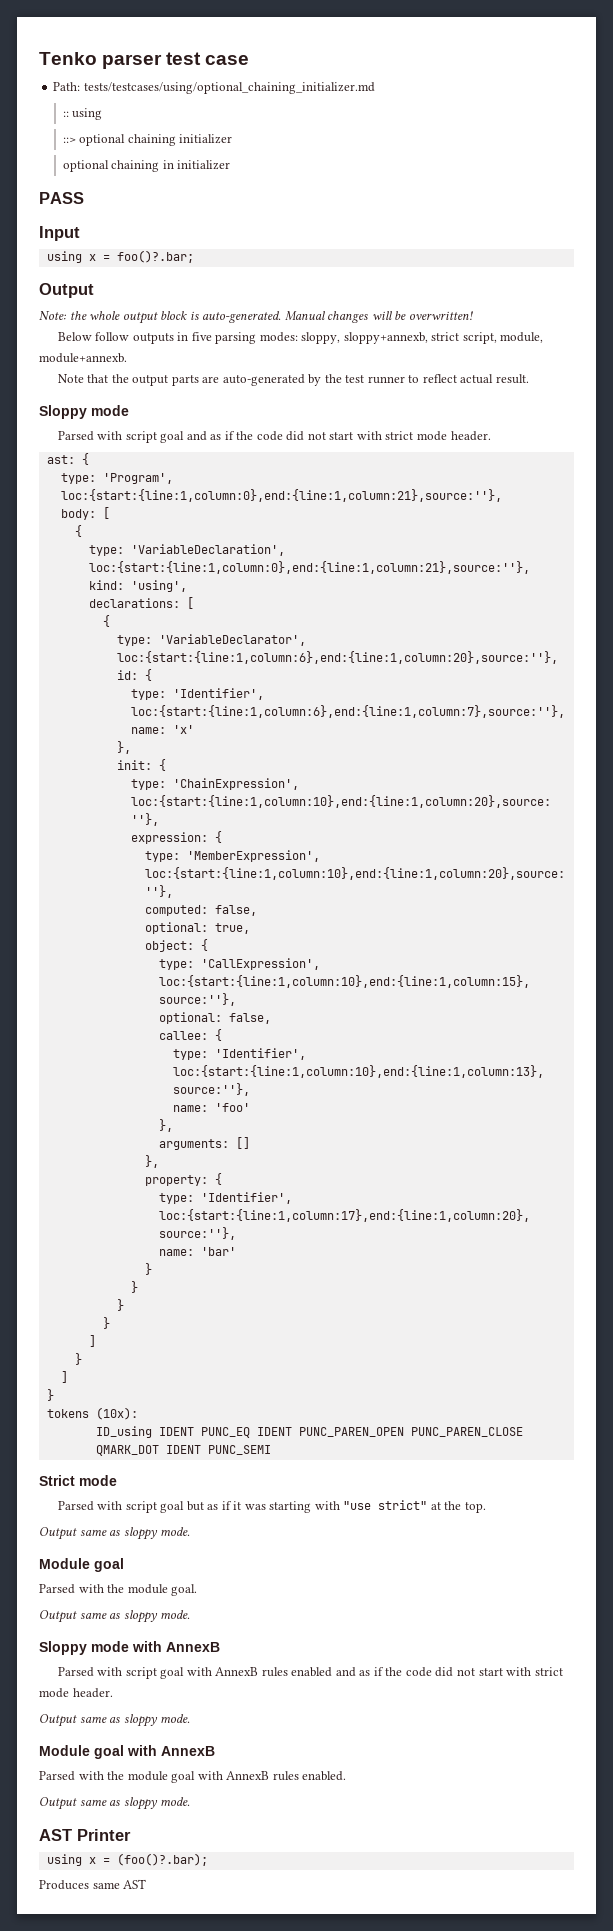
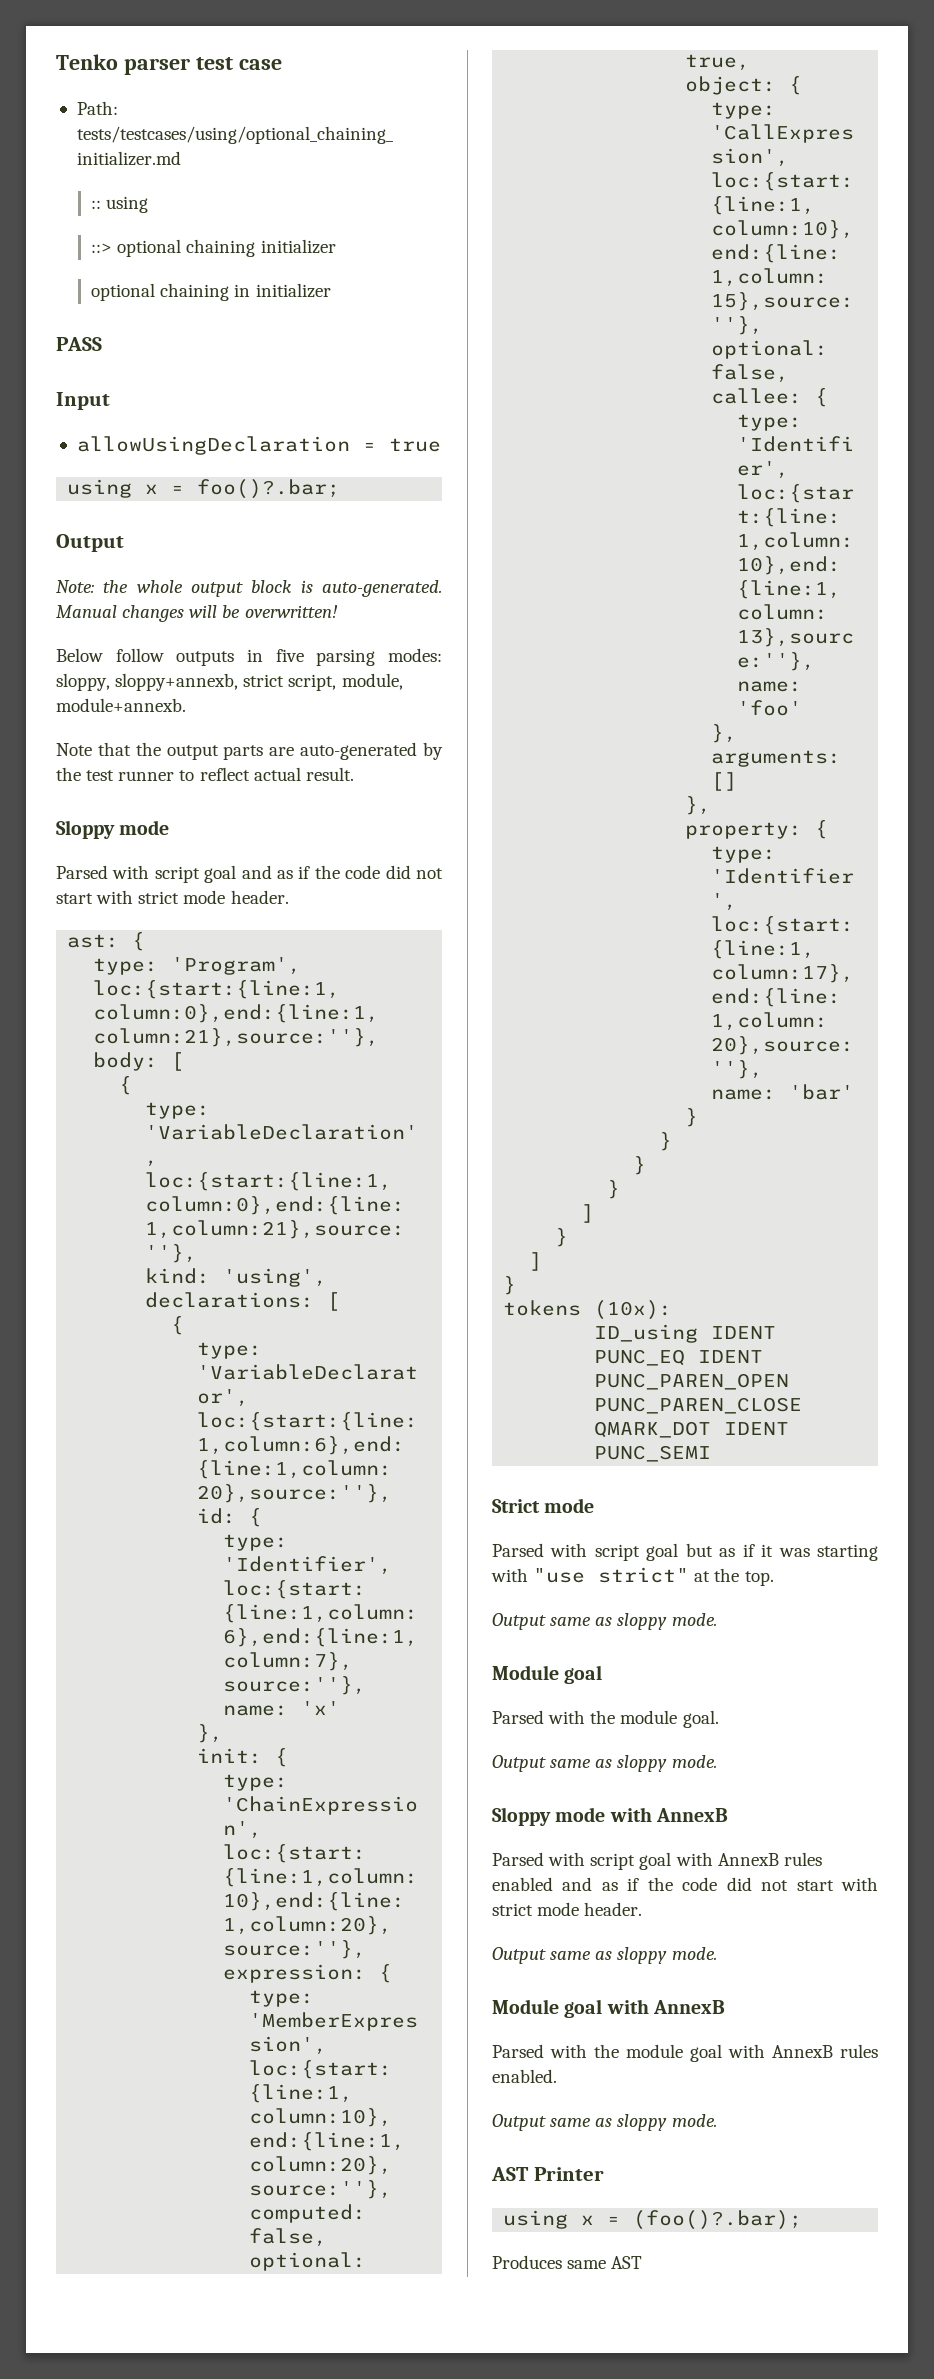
+ allowUsingDeclaration = true

